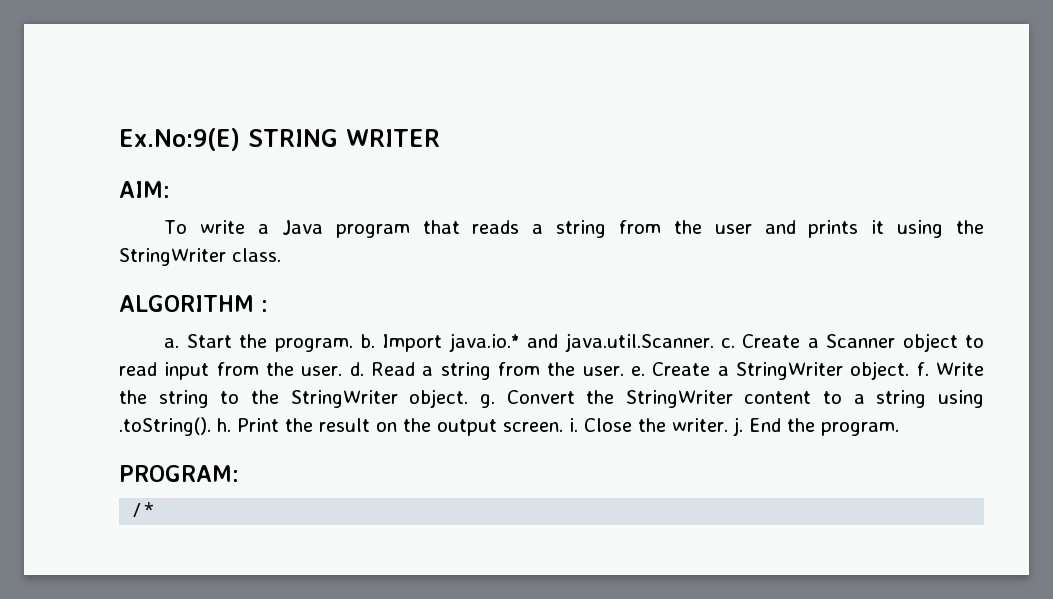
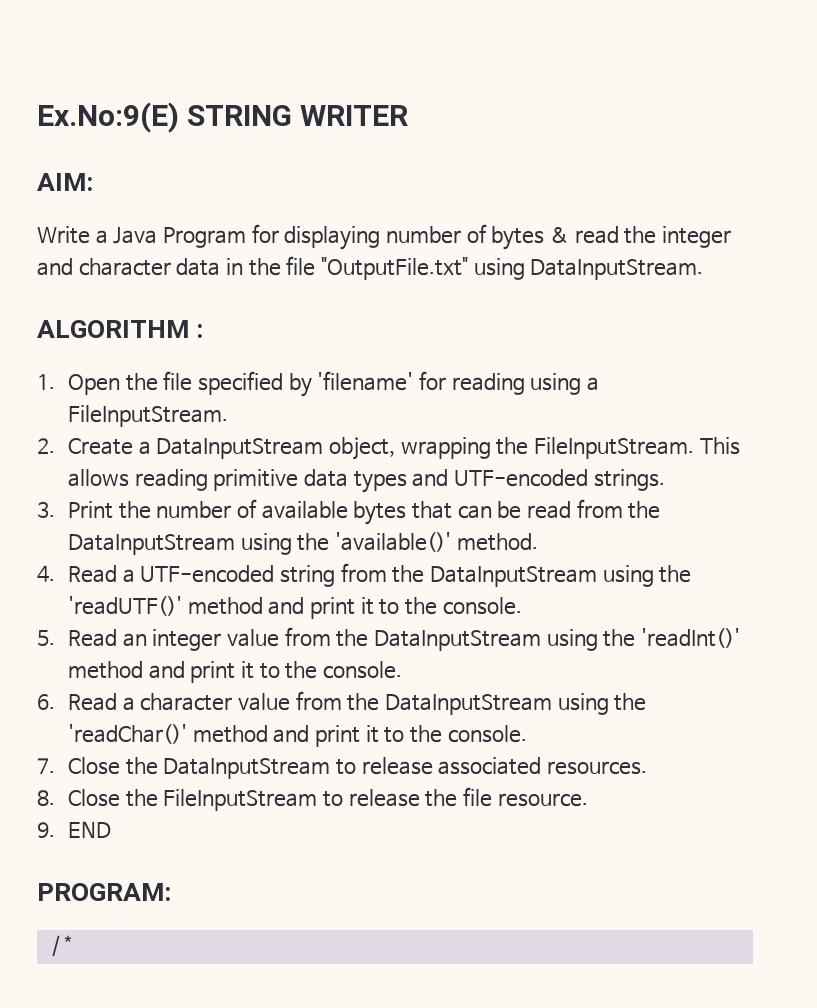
- To write a Java program that reads a string from the user and prints it using the StringWriter class.
+ Write a Java Program for displaying number of bytes & read the integer and character data in the file "OutputFile.txt" using DataInputStream.
  ALGORITHM :
- a. Start the program. b. Import java.io.* and java.util.Scanner. c. Create a Scanner object to read input from the user. d. Read a string from the user. e. Create a StringWriter object. f. Write the string to the StringWriter object. g. Convert the StringWriter content to a string using .toString(). h. Print the result on the output screen. i. Close the writer. j. End the program.
+ 1. Open the file specified by 'filename' for reading using a FileInputStream.
+ 2. Create a DataInputStream object, wrapping the FileInputStream. This allows reading primitive data types and UTF-encoded strings.
+ 3. Print the number of available bytes that can be read from the DataInputStream using the 'available()' method.
+ 4. Read a UTF-encoded string from the DataInputStream using the 'readUTF()' method and print it to the console.
+ 5. Read an integer value from the DataInputStream using the 'readInt()' method and print it to the console.
+ 6. Read a character value from the DataInputStream using the 'readChar()' method and print it to the console.
+ 7. Close the DataInputStream to release associated resources.
+ 8. Close the FileInputStream to release the file resource.
+ 9. END

